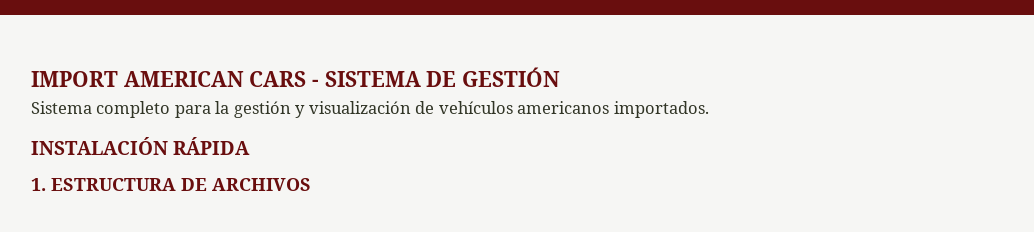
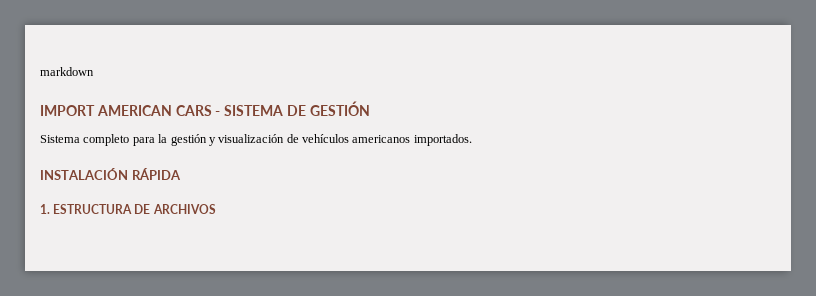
+ markdown

